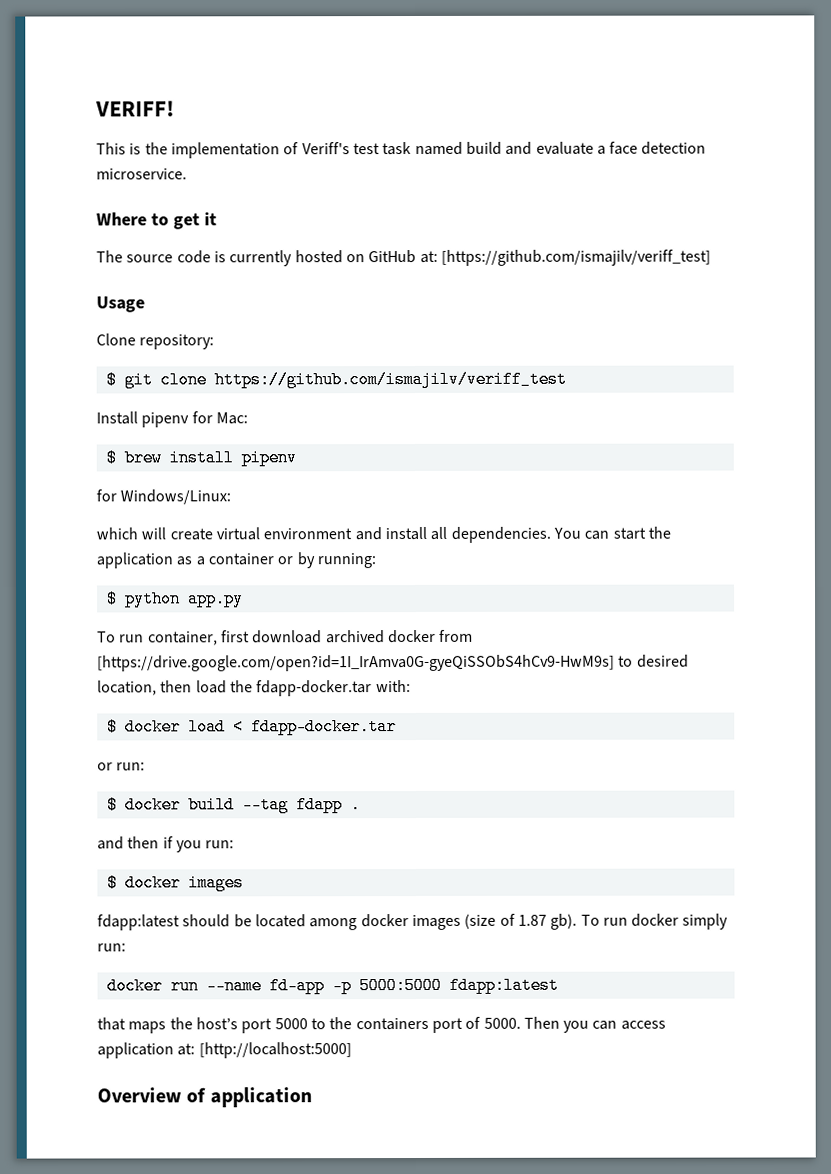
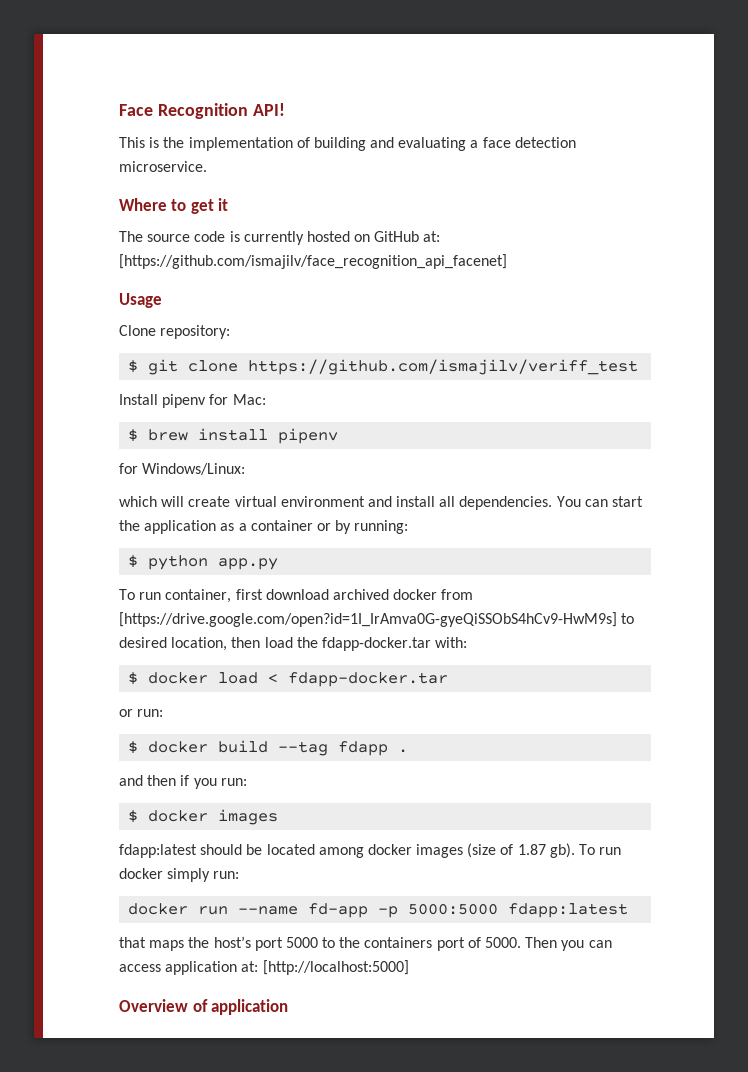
- VERIFF!
+ Face Recognition API!
- This is the implementation of Veriff's test task named build and evaluate a face detection microservice.
+ This is the implementation of building and evaluating a face detection microservice.
- The source code is currently hosted on GitHub at: [https://github.com/ismajilv/veriff_test]
+ The source code is currently hosted on GitHub at: [https://github.com/ismajilv/face_recognition_api_facenet]

